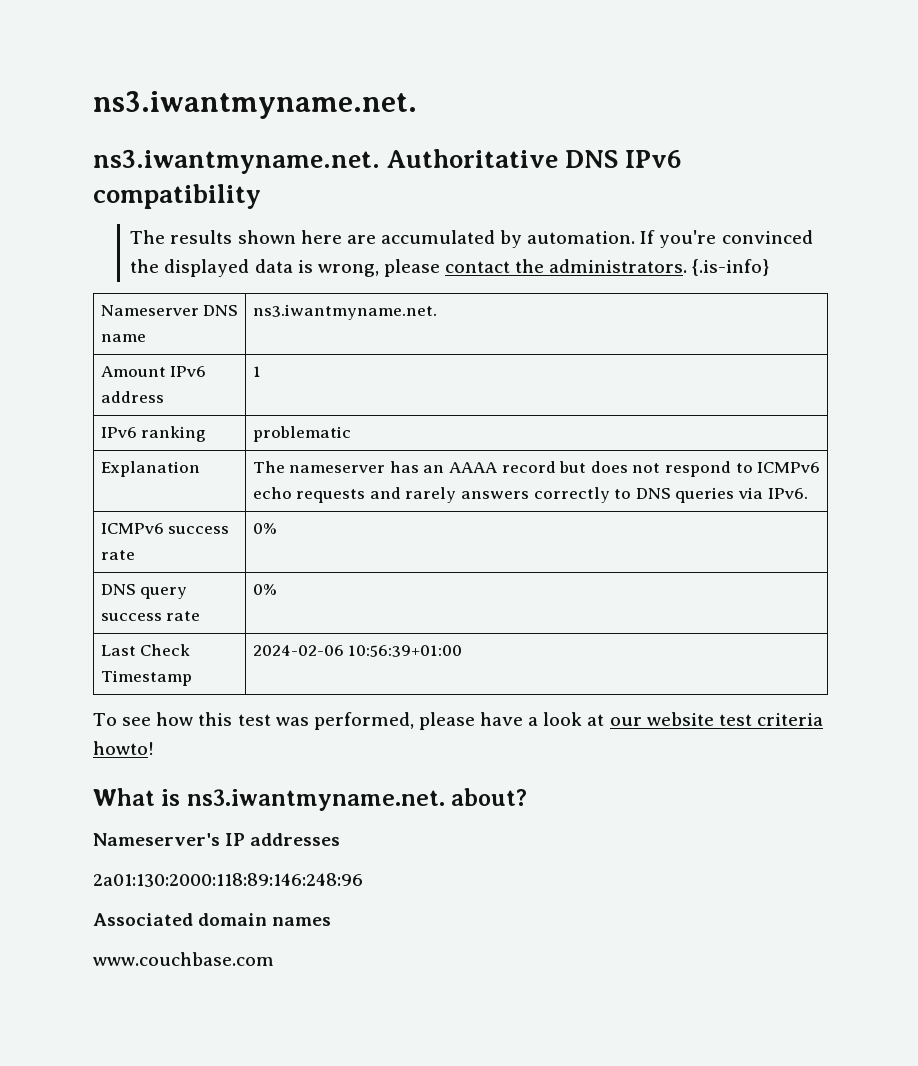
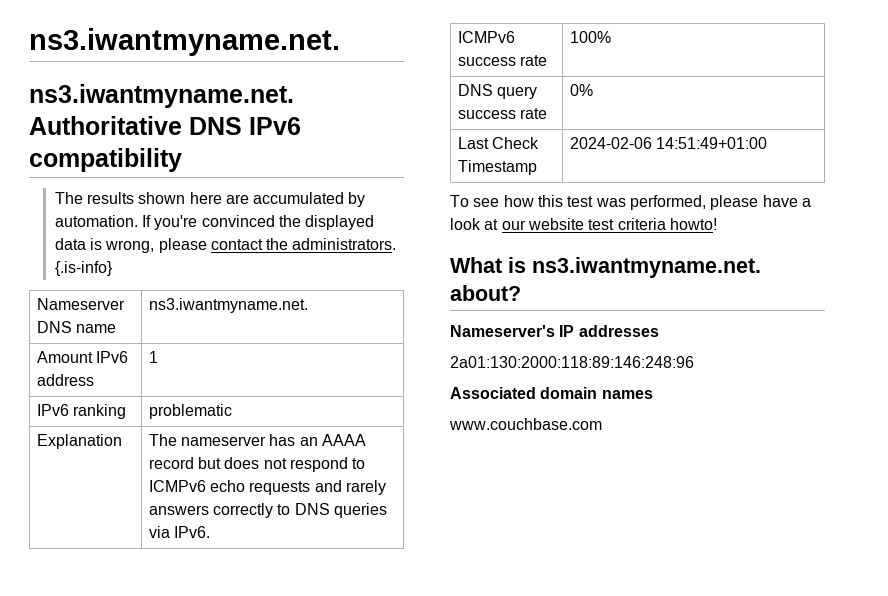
- ICMPv6 success rate | 0%
+ ICMPv6 success rate | 100%
- Last Check Timestamp | 2024-02-06 10:56:39+01:00
+ Last Check Timestamp | 2024-02-06 14:51:49+01:00

